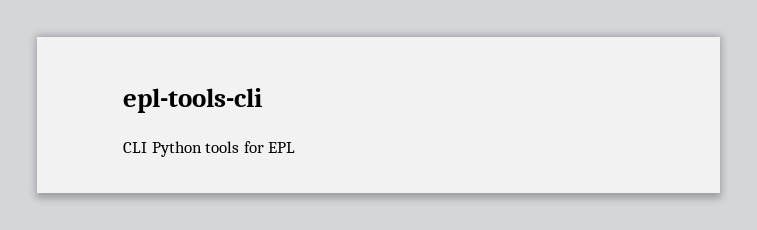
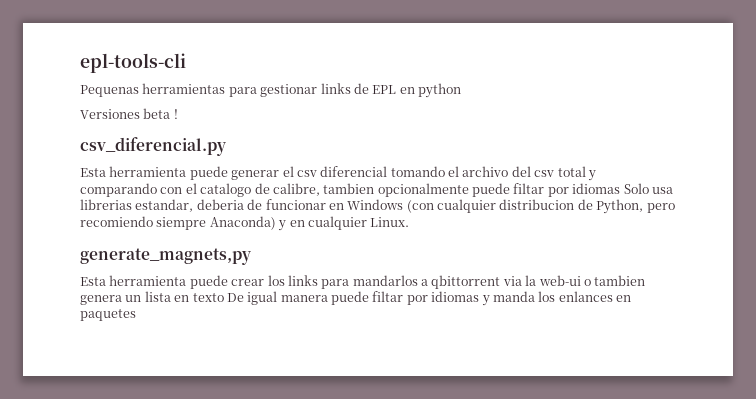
- CLI Python tools for EPL
+ Pequenas herramientas para gestionar links de EPL en python
+ Versiones beta !
+ csv_diferencial.py
+ Esta herramienta puede generar el csv diferencial tomando el archivo del csv total y comparando con el catalogo de calibre, tambien opcionalmente puede filtar por idiomas Solo usa librerias estandar, deberia de funcionar en Windows (con cualquier distribucion de Python, pero recomiendo siempre Anaconda) y en cualquier Linux.
+ generate_magnets,py
+ Esta herramienta puede crear los links para mandarlos a qbittorrent via la web-ui o tambien genera un lista en texto De igual manera puede filtar por idiomas y manda los enlances en paquetes

